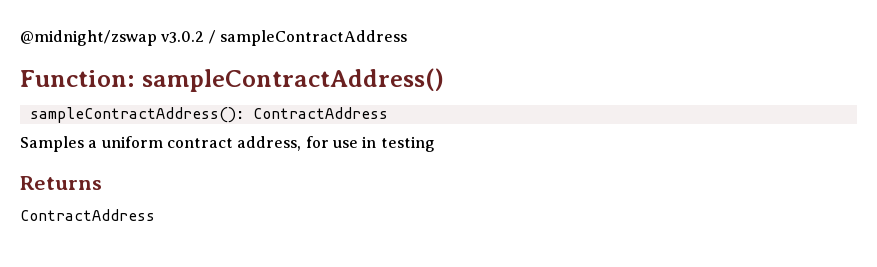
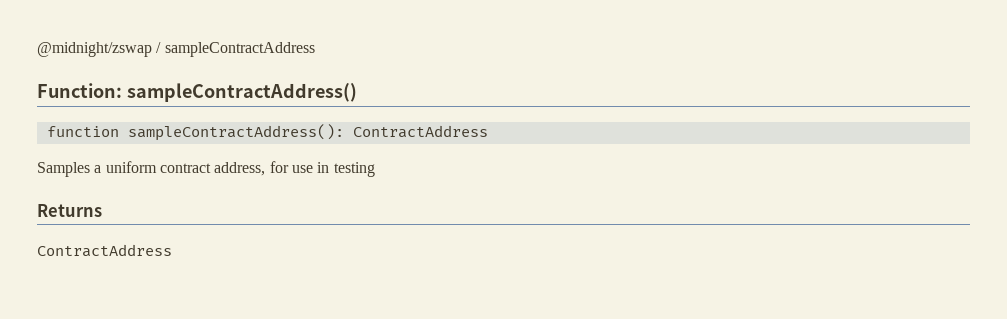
- @midnight/zswap v3.0.2 / sampleContractAddress
+ @midnight/zswap / sampleContractAddress
- sampleContractAddress(): ContractAddress
+ function sampleContractAddress(): ContractAddress

